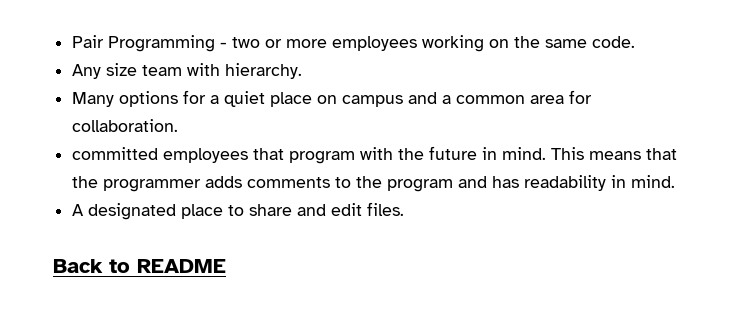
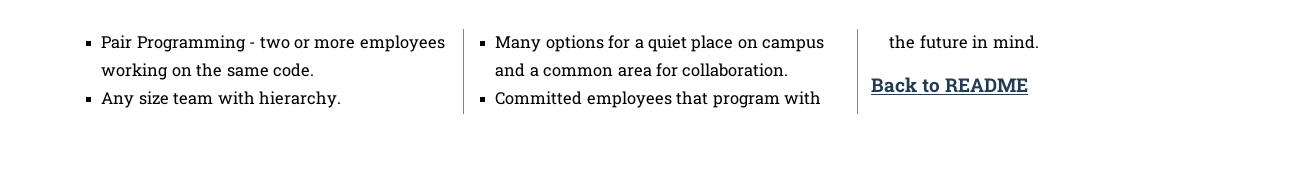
- committed employees that program with the future in mind. This means that the programmer adds comments to the program and has readability in mind.
- A designated place to share and edit files.
+ Committed employees that program with the future in mind.

